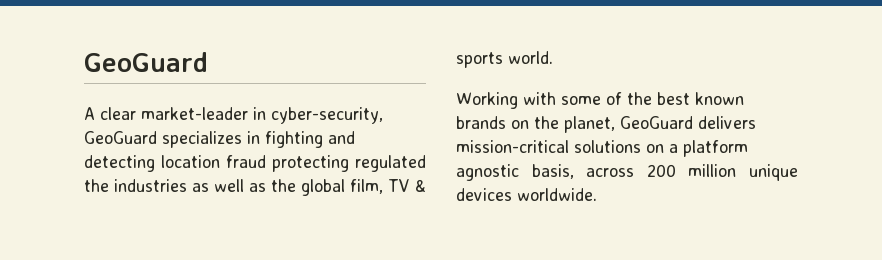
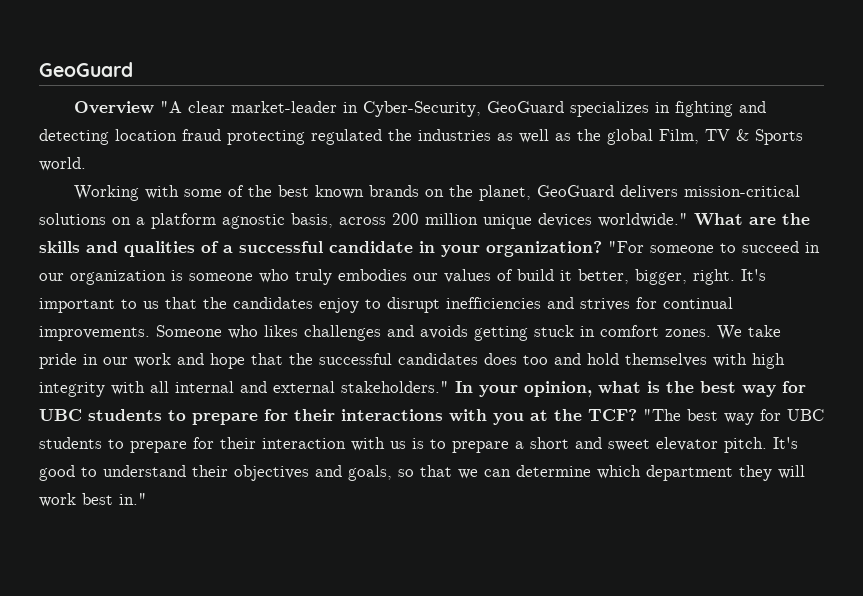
- A clear market-leader in cyber-security, GeoGuard specializes in fighting and detecting location fraud protecting regulated the industries as well as the global film, TV & sports world.
+ Overview "A clear market-leader in Cyber-Security, GeoGuard specializes in fighting and detecting location fraud protecting regulated the industries as well as the global Film, TV & Sports world.
- Working with some of the best known brands on the planet, GeoGuard delivers mission-critical solutions on a platform agnostic basis, across 200 million unique devices worldwide.
+ Working with some of the best known brands on the planet, GeoGuard delivers mission-critical solutions on a platform agnostic basis, across 200 million unique devices worldwide." What are the skills and qualities of a successful candidate in your organization? "For someone to succeed in our organization is someone who truly embodies our values of build it better, bigger, right. It's important to us that the candidates enjoy to disrupt inefficiencies and strives for continual improvements. Someone who likes challenges and avoids getting stuck in comfort zones. We take pride in our work and hope that the successful candidates does too and hold themselves with high integrity with all internal and external stakeholders." In your opinion, what is the best way for UBC students to prepare for their interactions with you at the TCF? "The best way for UBC students to prepare for their interaction with us is to prepare a short and sweet elevator pitch. It's good to understand their objectives and goals, so that we can determine which department they will work best in."

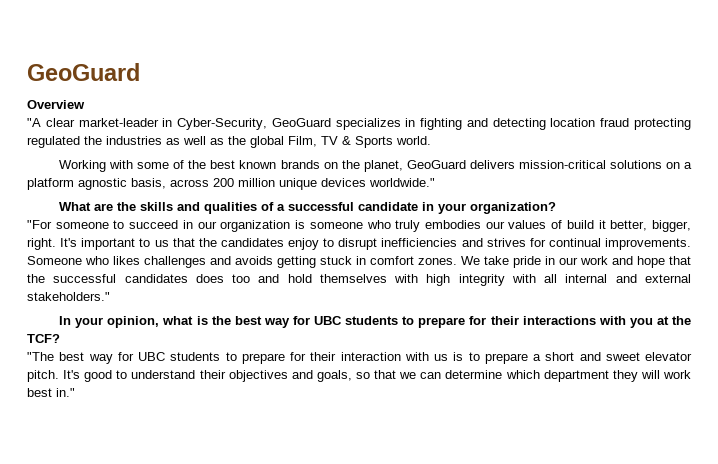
- Overview "A clear market-leader in Cyber-Security, GeoGuard specializes in fighting and detecting location fraud protecting regulated the industries as well as the global Film, TV & Sports world.
+ Overview
+ "A clear market-leader in Cyber-Security, GeoGuard specializes in fighting and detecting location fraud protecting regulated the industries as well as the global Film, TV & Sports world.
- Working with some of the best known brands on the planet, GeoGuard delivers mission-critical solutions on a platform agnostic basis, across 200 million unique devices worldwide." What are the skills and qualities of a successful candidate in your organization? "For someone to succeed in our organization is someone who truly embodies our values of build it better, bigger, right.
+ Working with some of the best known brands on the planet, GeoGuard delivers mission-critical solutions on a platform agnostic basis, across 200 million unique devices worldwide."
+ What are the skills and qualities of a successful candidate in your organization?
+ "For someone to succeed in our organization is someone who truly embodies our values of build it better, bigger, right.
- We take pride in our work and hope that the successful candidates does too and hold themselves with high integrity with all internal and external stakeholders." In your opinion, what is the best way for UBC students to prepare for their interactions with you at the TCF? "The best way for UBC students to prepare for their interaction with us is to prepare a short and sweet elevator pitch.
+ We take pride in our work and hope that the successful candidates does too and hold themselves with high integrity with all internal and external stakeholders."
+ In your opinion, what is the best way for UBC students to prepare for their interactions with you at the TCF?
+ "The best way for UBC students to prepare for their interaction with us is to prepare a short and sweet elevator pitch.

